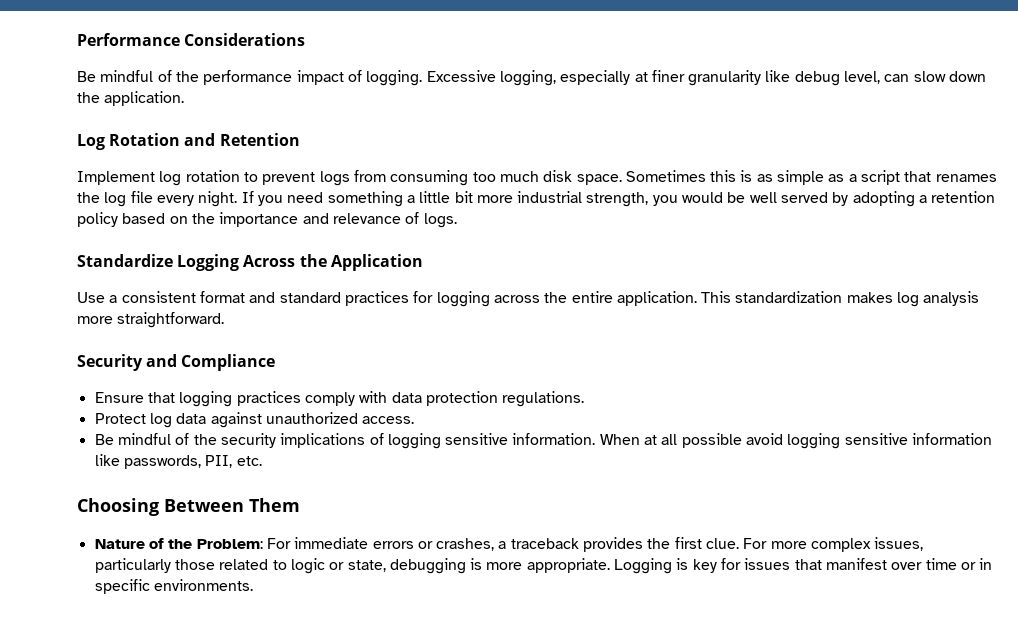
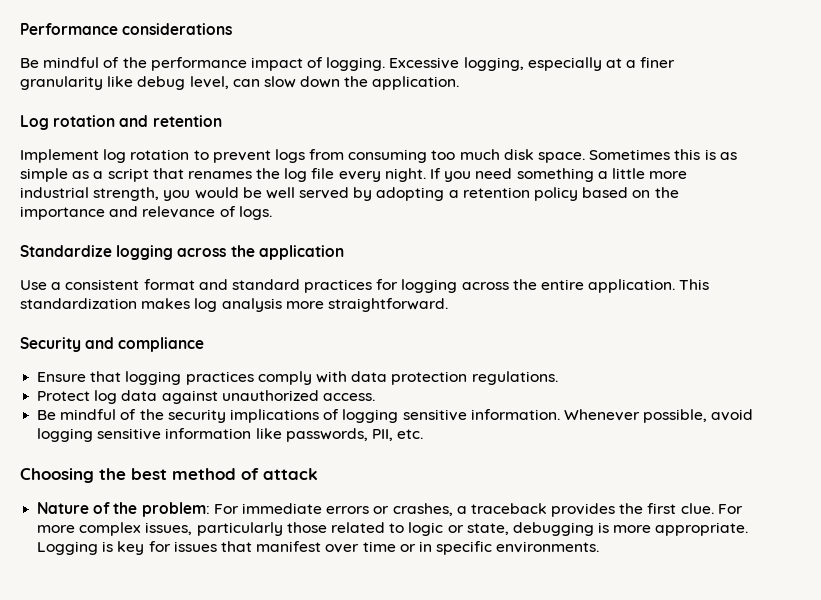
- Performance Considerations
+ Performance considerations
- Excessive logging, especially at finer granularity like debug level, can slow down the application.
+ Excessive logging, especially at a finer granularity like debug level, can slow down the application.
- Log Rotation and Retention
+ Log rotation and retention
- If you need something a little bit more industrial strength, you would be well served by adopting a retention policy based on the importance and relevance of logs.
+ If you need something a little more industrial strength, you would be well served by adopting a retention policy based on the importance and relevance of logs.
- Standardize Logging Across the Application
+ Standardize logging across the application
- Security and Compliance
+ Security and compliance
- When at all possible avoid logging sensitive information like passwords, PII, etc.
+ Whenever possible, avoid logging sensitive information like passwords, PII, etc.
- Choosing Between Them
+ Choosing the best method of attack
- Nature of the Problem: For immediate errors or crashes, a traceback provides the first clue.
+ Nature of the problem: For immediate errors or crashes, a traceback provides the first clue.

